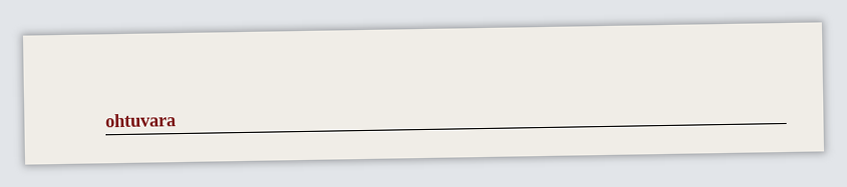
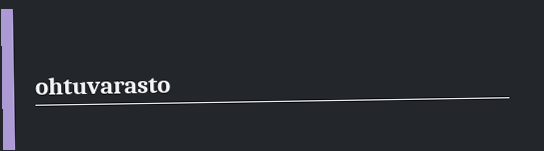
- ohtuvara
+ ohtuvarasto

